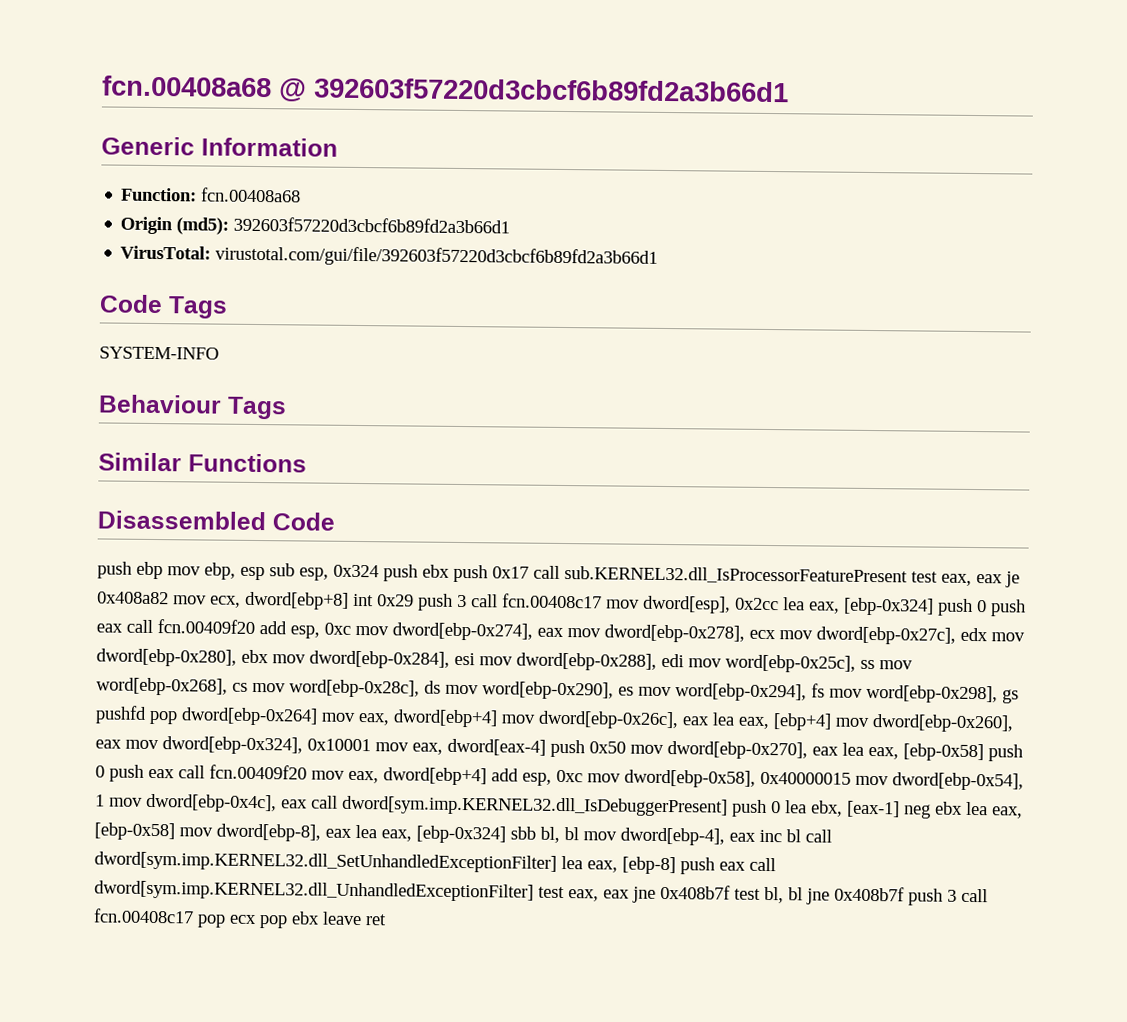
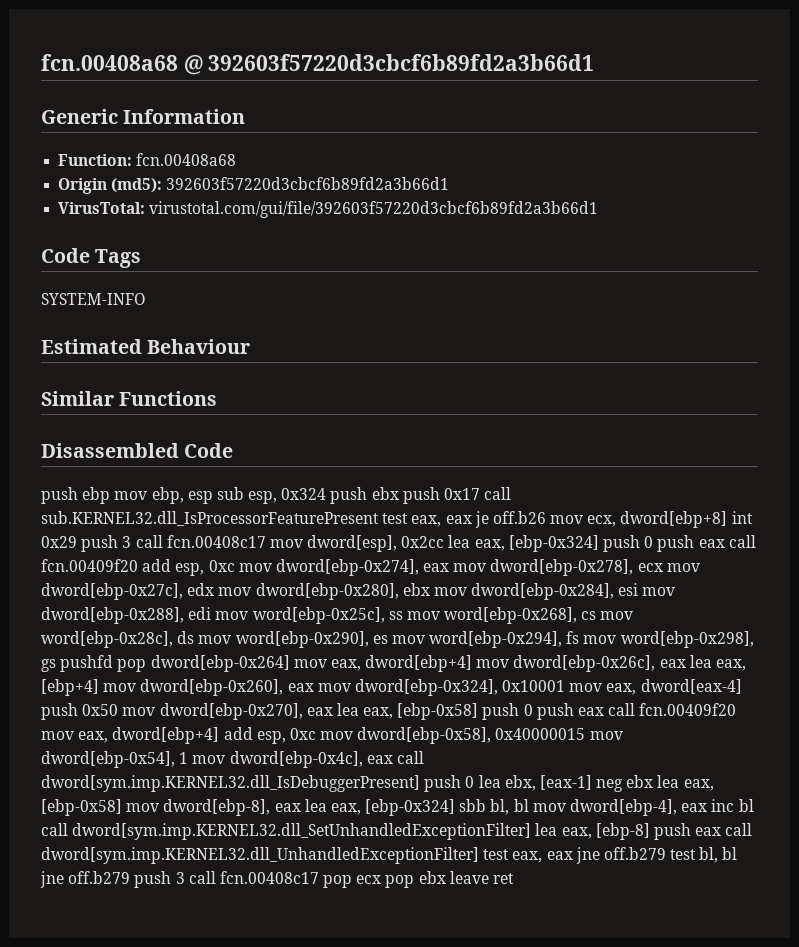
- Behaviour Tags
+ Estimated Behaviour
- push ebp mov ebp, esp sub esp, 0x324 push ebx push 0x17 call sub.KERNEL32.dll_IsProcessorFeaturePresent test eax, eax je 0x408a82 mov ecx, dword[ebp+8] int 0x29 push 3 call fcn.00408c17 mov dword[esp], 0x2cc lea eax, [ebp-0x324] push 0 push eax call fcn.00409f20 add esp, 0xc mov dword[ebp-0x274], eax mov dword[ebp-0x278], ecx mov dword[ebp-0x27c], edx mov dword[ebp-0x280], ebx mov dword[ebp-0x284], esi mov dword[ebp-0x288], edi mov word[ebp-0x25c], ss mov word[ebp-0x268], cs mov word[ebp-0x28c], ds mov word[ebp-0x290], es mov word[ebp-0x294], fs mov word[ebp-0x298], gs pushfd pop dword[ebp-0x264] mov eax, dword[ebp+4] mov dword[ebp-0x26c], eax lea eax, [ebp+4] mov dword[ebp-0x260], eax mov dword[ebp-0x324], 0x10001 mov eax, dword[eax-4] push 0x50 mov dword[ebp-0x270], eax lea eax, [ebp-0x58] push 0 push eax call fcn.00409f20 mov eax, dword[ebp+4] add esp, 0xc mov dword[ebp-0x58], 0x40000015 mov dword[ebp-0x54], 1 mov dword[ebp-0x4c], eax call dword[sym.imp.KERNEL32.dll_IsDebuggerPresent] push 0 lea ebx, [eax-1] neg ebx lea eax, [ebp-0x58] mov dword[ebp-8], eax lea eax, [ebp-0x324] sbb bl, bl mov dword[ebp-4], eax inc bl call dword[sym.imp.KERNEL32.dll_SetUnhandledExceptionFilter] lea eax, [ebp-8] push eax call dword[sym.imp.KERNEL32.dll_UnhandledExceptionFilter] test eax, eax jne 0x408b7f test bl, bl jne 0x408b7f push 3 call fcn.00408c17 pop ecx pop ebx leave ret
+ push ebp mov ebp, esp sub esp, 0x324 push ebx push 0x17 call sub.KERNEL32.dll_IsProcessorFeaturePresent test eax, eax je off.b26 mov ecx, dword[ebp+8] int 0x29 push 3 call fcn.00408c17 mov dword[esp], 0x2cc lea eax, [ebp-0x324] push 0 push eax call fcn.00409f20 add esp, 0xc mov dword[ebp-0x274], eax mov dword[ebp-0x278], ecx mov dword[ebp-0x27c], edx mov dword[ebp-0x280], ebx mov dword[ebp-0x284], esi mov dword[ebp-0x288], edi mov word[ebp-0x25c], ss mov word[ebp-0x268], cs mov word[ebp-0x28c], ds mov word[ebp-0x290], es mov word[ebp-0x294], fs mov word[ebp-0x298], gs pushfd pop dword[ebp-0x264] mov eax, dword[ebp+4] mov dword[ebp-0x26c], eax lea eax, [ebp+4] mov dword[ebp-0x260], eax mov dword[ebp-0x324], 0x10001 mov eax, dword[eax-4] push 0x50 mov dword[ebp-0x270], eax lea eax, [ebp-0x58] push 0 push eax call fcn.00409f20 mov eax, dword[ebp+4] add esp, 0xc mov dword[ebp-0x58], 0x40000015 mov dword[ebp-0x54], 1 mov dword[ebp-0x4c], eax call dword[sym.imp.KERNEL32.dll_IsDebuggerPresent] push 0 lea ebx, [eax-1] neg ebx lea eax, [ebp-0x58] mov dword[ebp-8], eax lea eax, [ebp-0x324] sbb bl, bl mov dword[ebp-4], eax inc bl call dword[sym.imp.KERNEL32.dll_SetUnhandledExceptionFilter] lea eax, [ebp-8] push eax call dword[sym.imp.KERNEL32.dll_UnhandledExceptionFilter] test eax, eax jne off.b279 test bl, bl jne off.b279 push 3 call fcn.00408c17 pop ecx pop ebx leave ret

